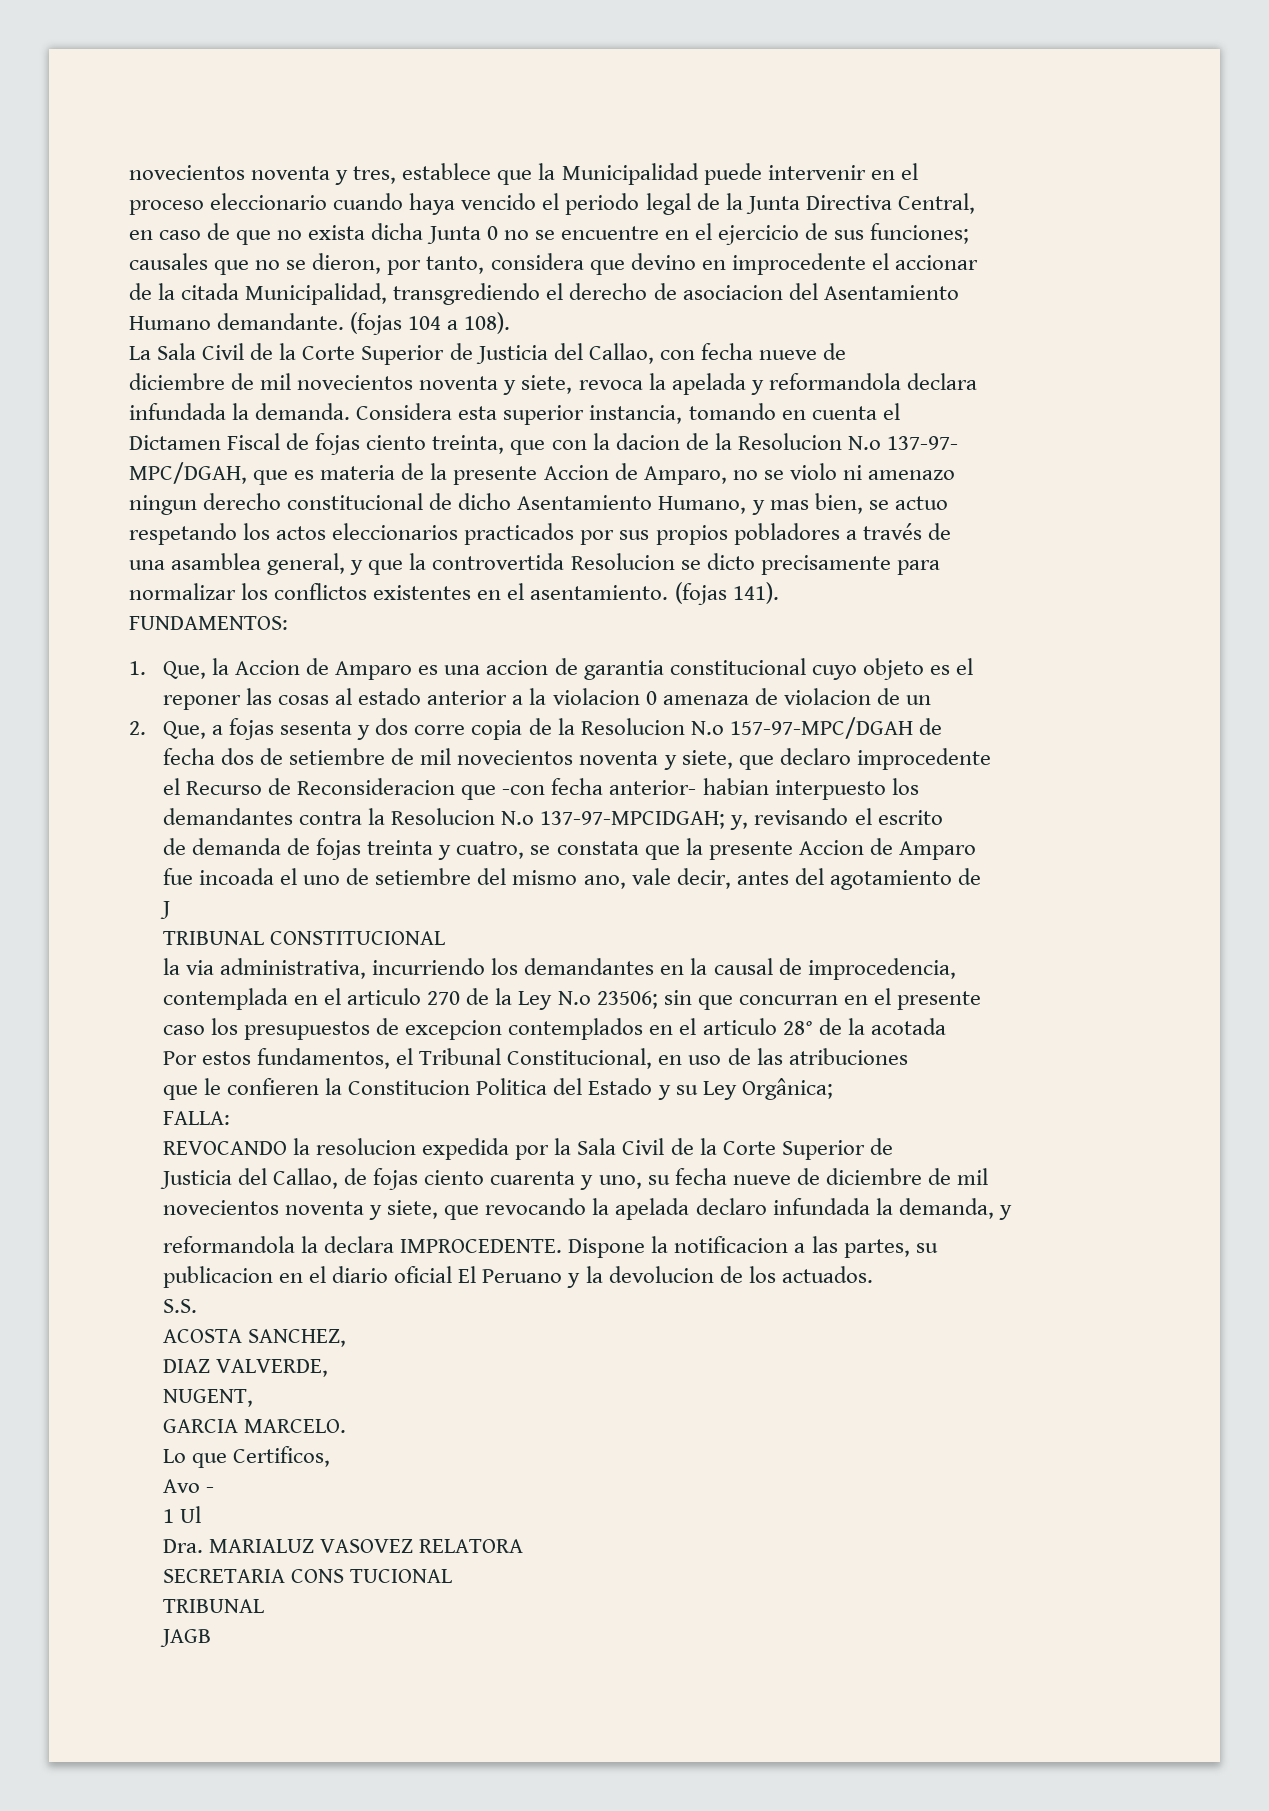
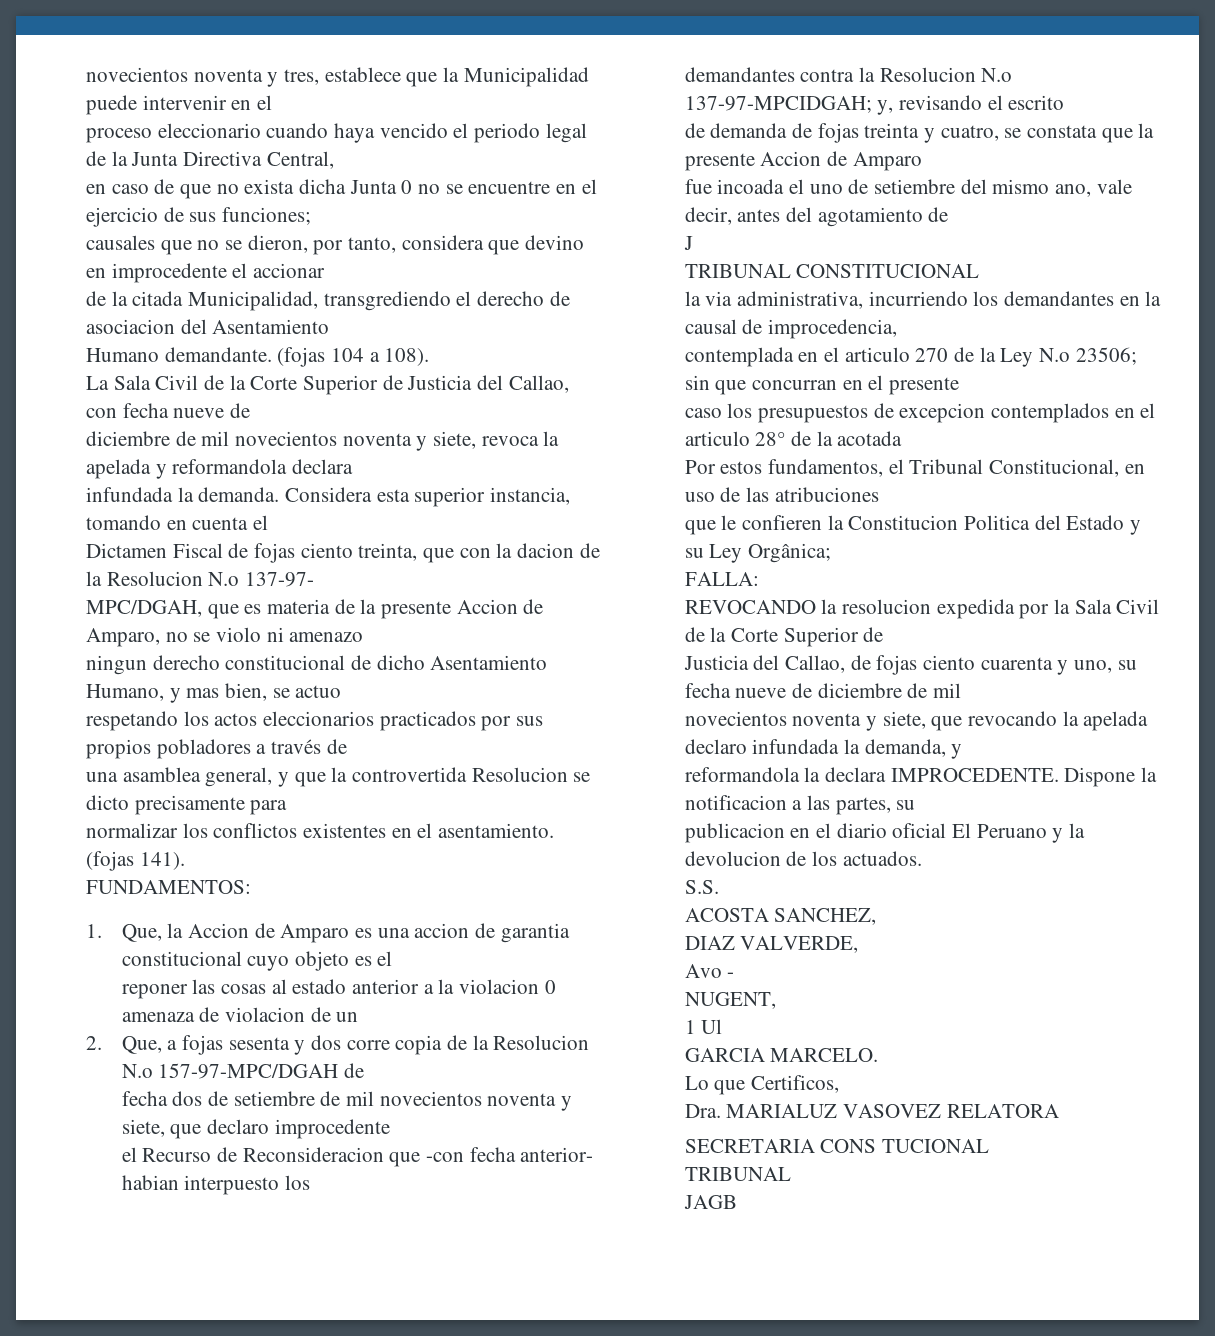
+ Avo -
+ 1 Ul
- Avo -
- 1 Ul

